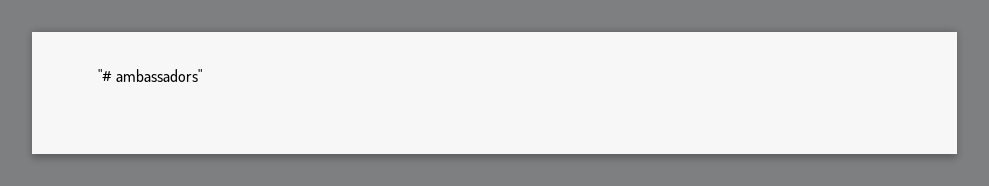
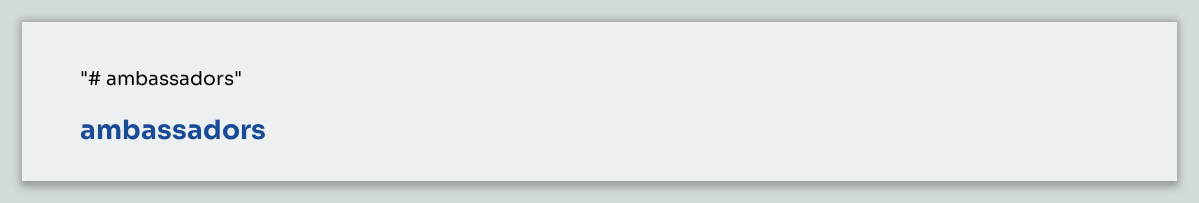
+ ambassadors

